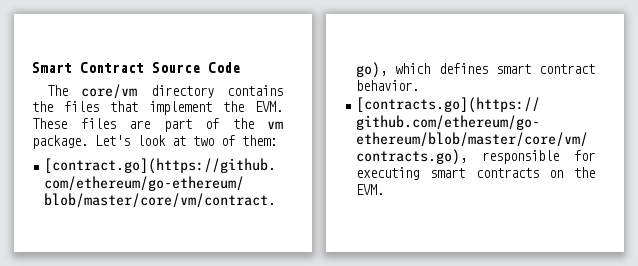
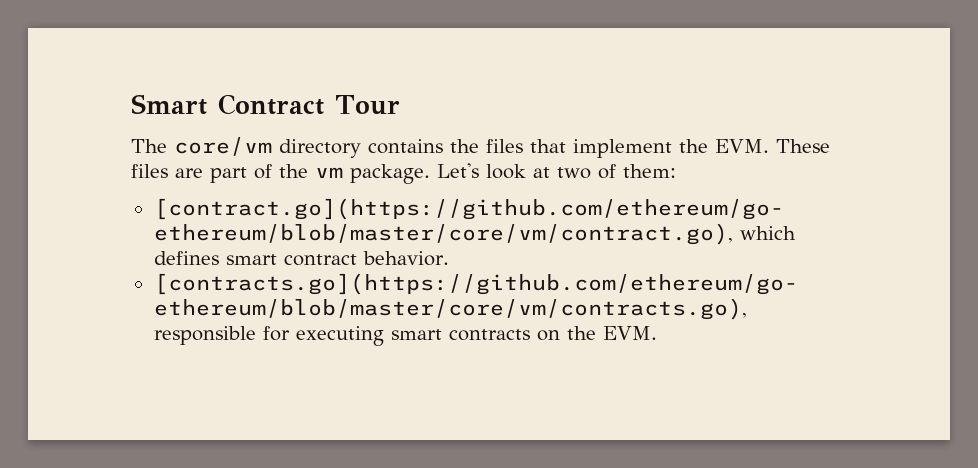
- Smart Contract Source Code
+ Smart Contract Tour

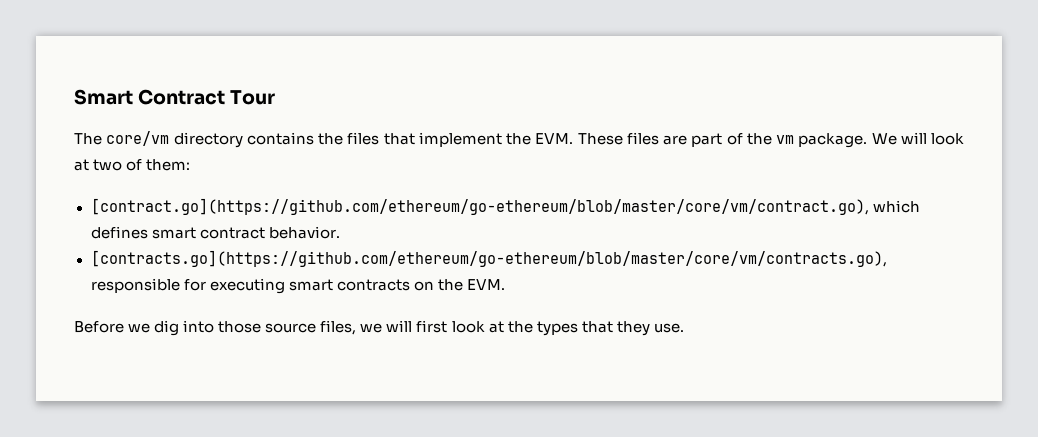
- Let's look at two of them:
+ We will look at two of them:
+ Before we dig into those source files, we will first look at the types that they use.

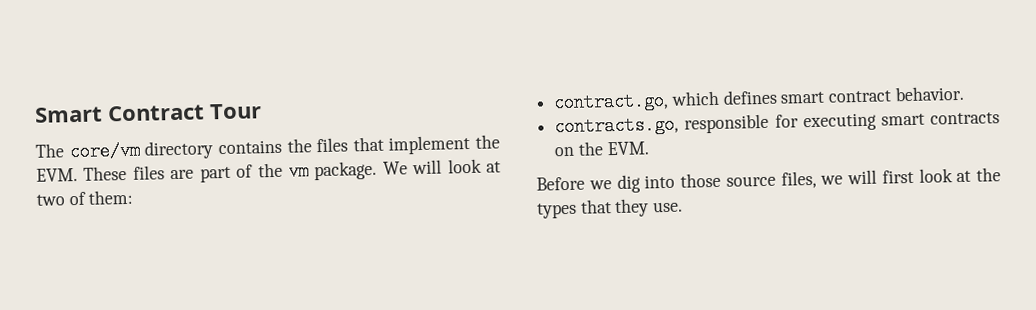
- [contract.go](https://github.com/ethereum/go-ethereum/blob/master/core/vm/contract.go), which defines smart contract behavior.
+ contract.go, which defines smart contract behavior.
- [contracts.go](https://github.com/ethereum/go-ethereum/blob/master/core/vm/contracts.go), responsible for executing smart contracts on the EVM.
+ contracts.go, responsible for executing smart contracts on the EVM.

